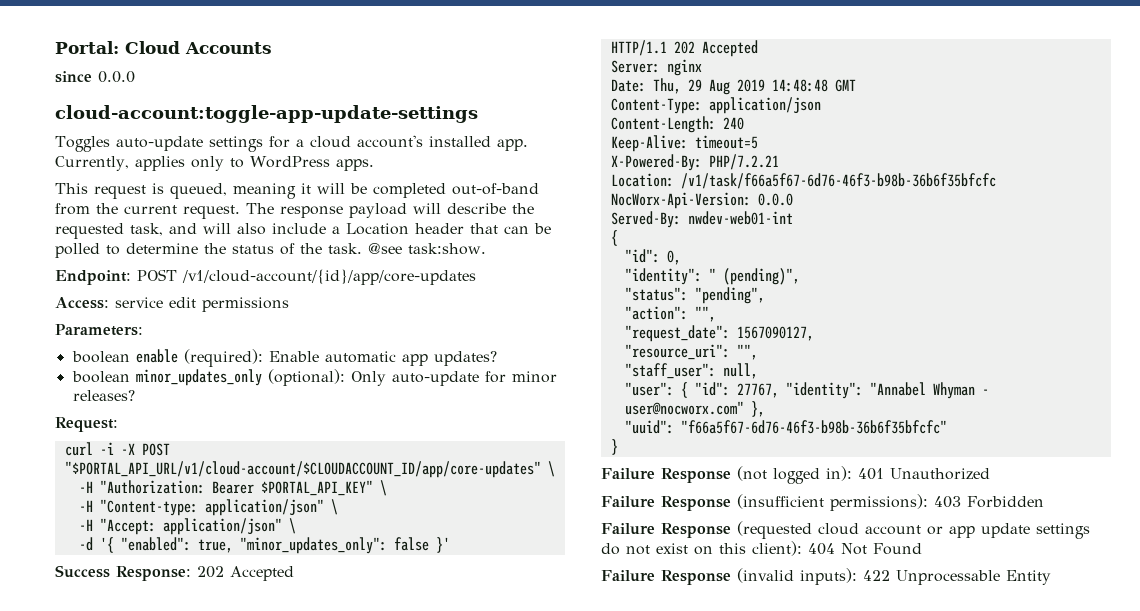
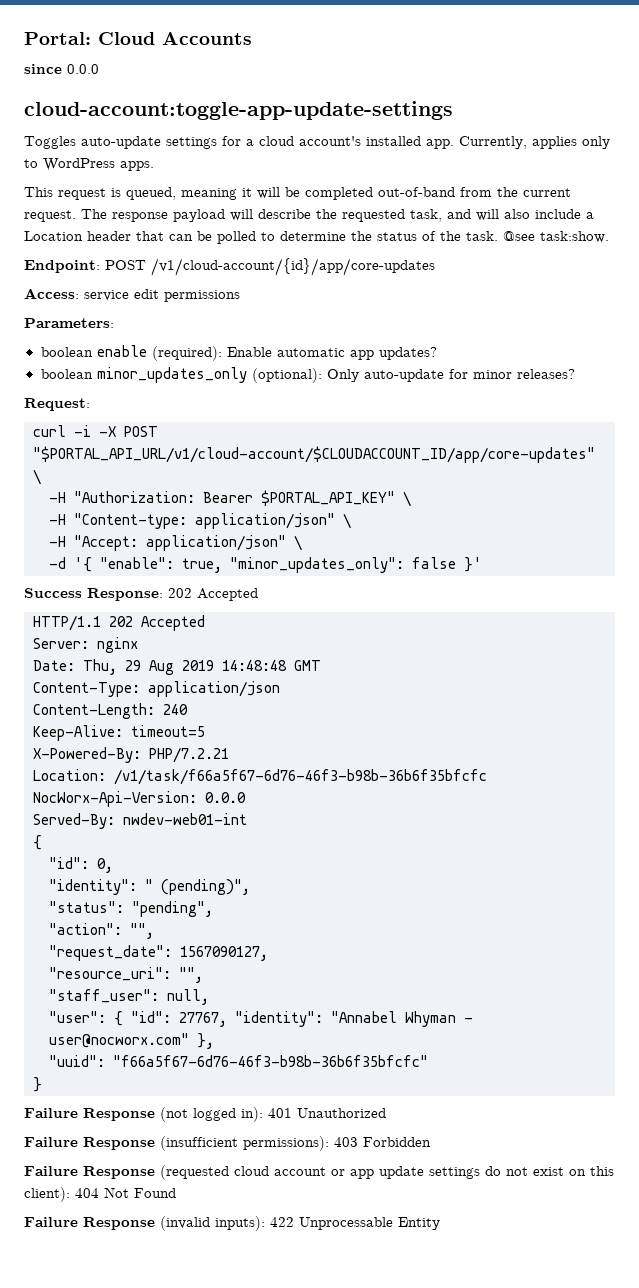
- -d '{ "enabled": true, "minor_updates_only": false }'
+ -d '{ "enable": true, "minor_updates_only": false }'

